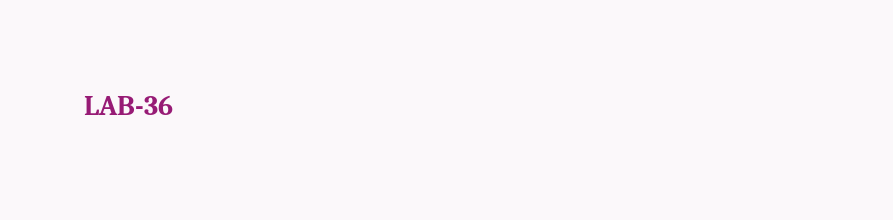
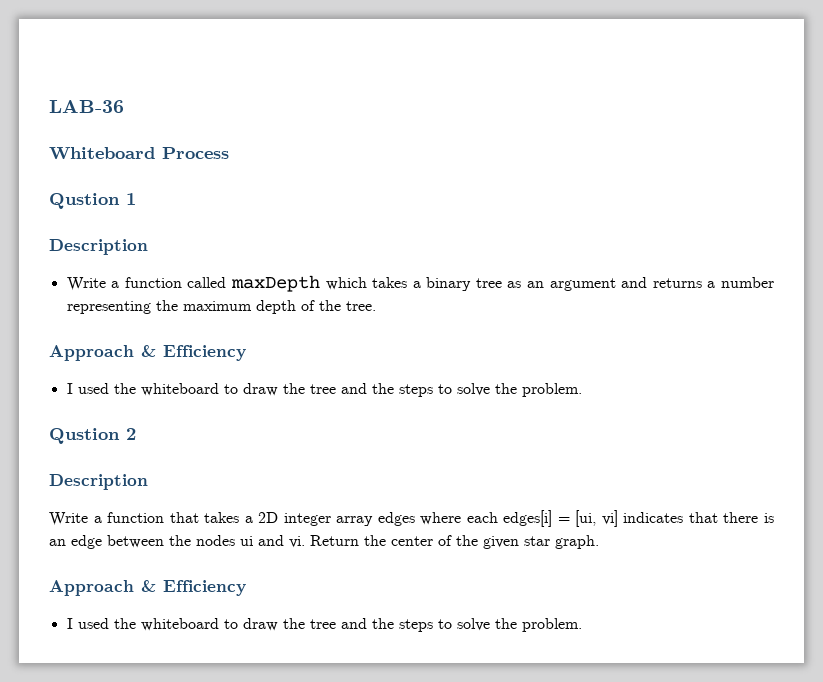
+ Whiteboard Process
+ Qustion 1
+ Description
+ Write a function called maxDepth which takes a binary tree as an argument and returns a number representing the maximum depth of the tree.
+ Approach & Efficiency
+ I used the whiteboard to draw the tree and the steps to solve the problem.
+ Qustion 2
+ Description
+ Write a function that takes a 2D integer array edges where each edges[i] = [ui, vi] indicates that there is an edge between the nodes ui and vi. Return the center of the given star graph.
+ Approach & Efficiency
+ I used the whiteboard to draw the tree and the steps to solve the problem.

